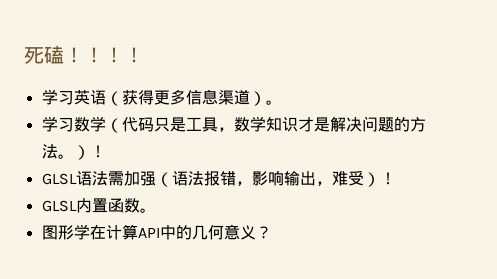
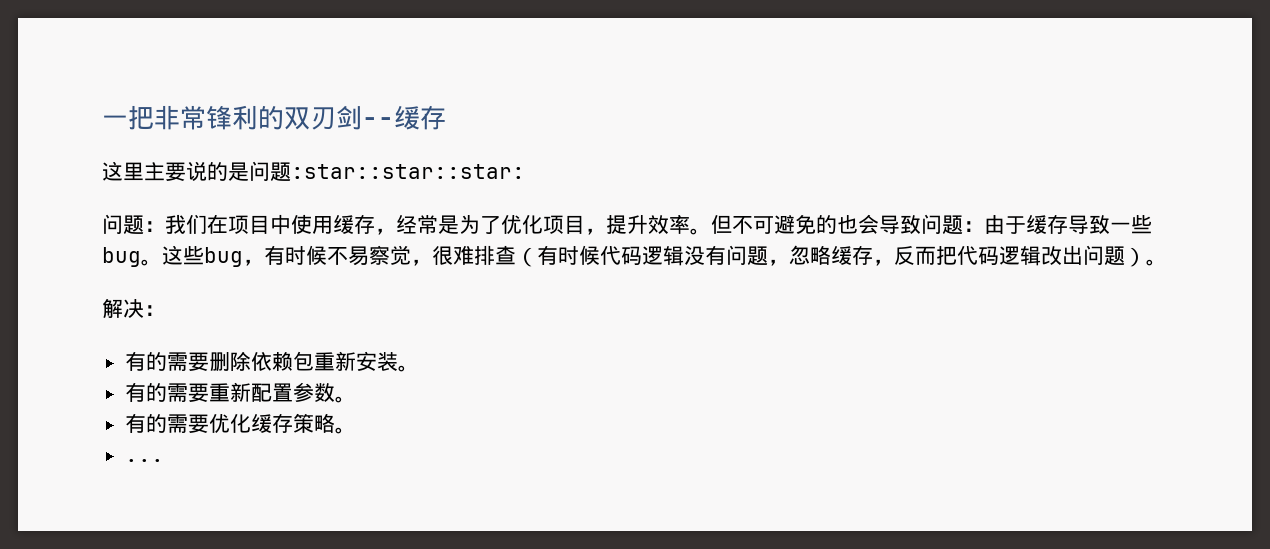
- 死磕！！！！
- 学习英语（获得更多信息渠道）。
- 学习数学（代码只是工具，数学知识才是解决问题的方法。）！
- GLSL语法需加强（语法报错，影响输出，难受）！
- GLSL内置函数。
- 图形学在计算API中的几何意义？
+ 一把非常锋利的双刃剑--缓存
+ 这里主要说的是问题:star::star::star:
+ 问题：我们在项目中使用缓存，经常是为了优化项目，提升效率。但不可避免的也会导致问题：由于缓存导致一些bug。这些bug，有时候不易察觉，很难排查（有时候代码逻辑没有问题，忽略缓存，反而把代码逻辑改出问题）。
+ 解决：
+ 有的需要删除依赖包重新安装。
+ 有的需要重新配置参数。
+ 有的需要优化缓存策略。
+ ...

